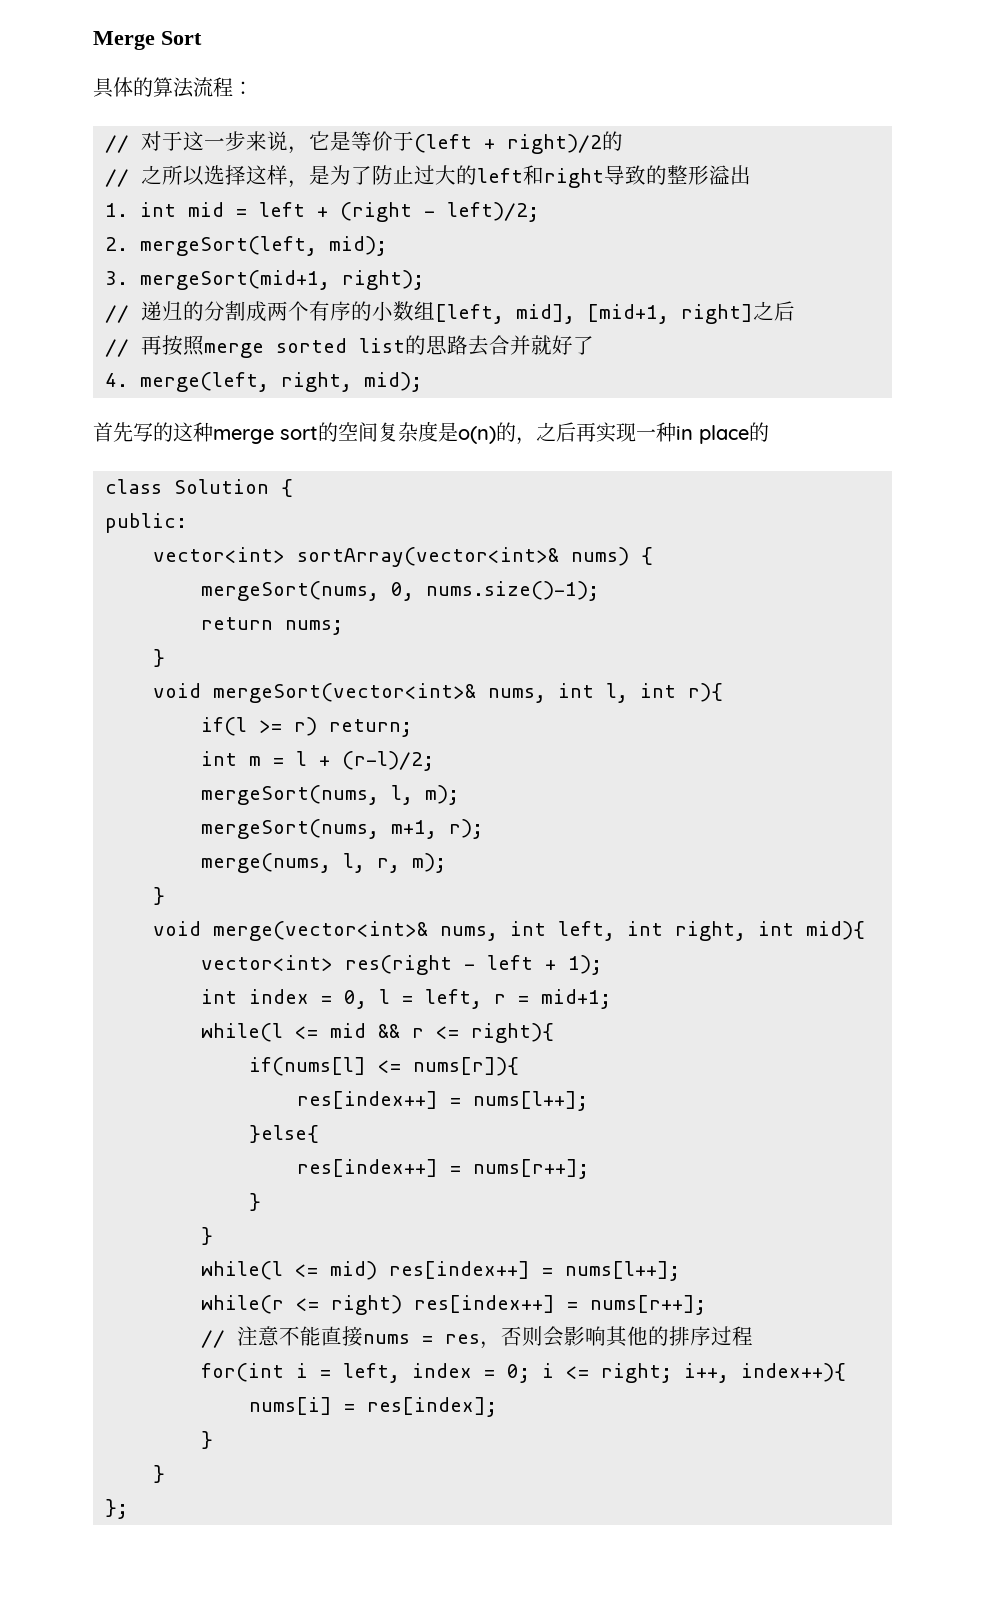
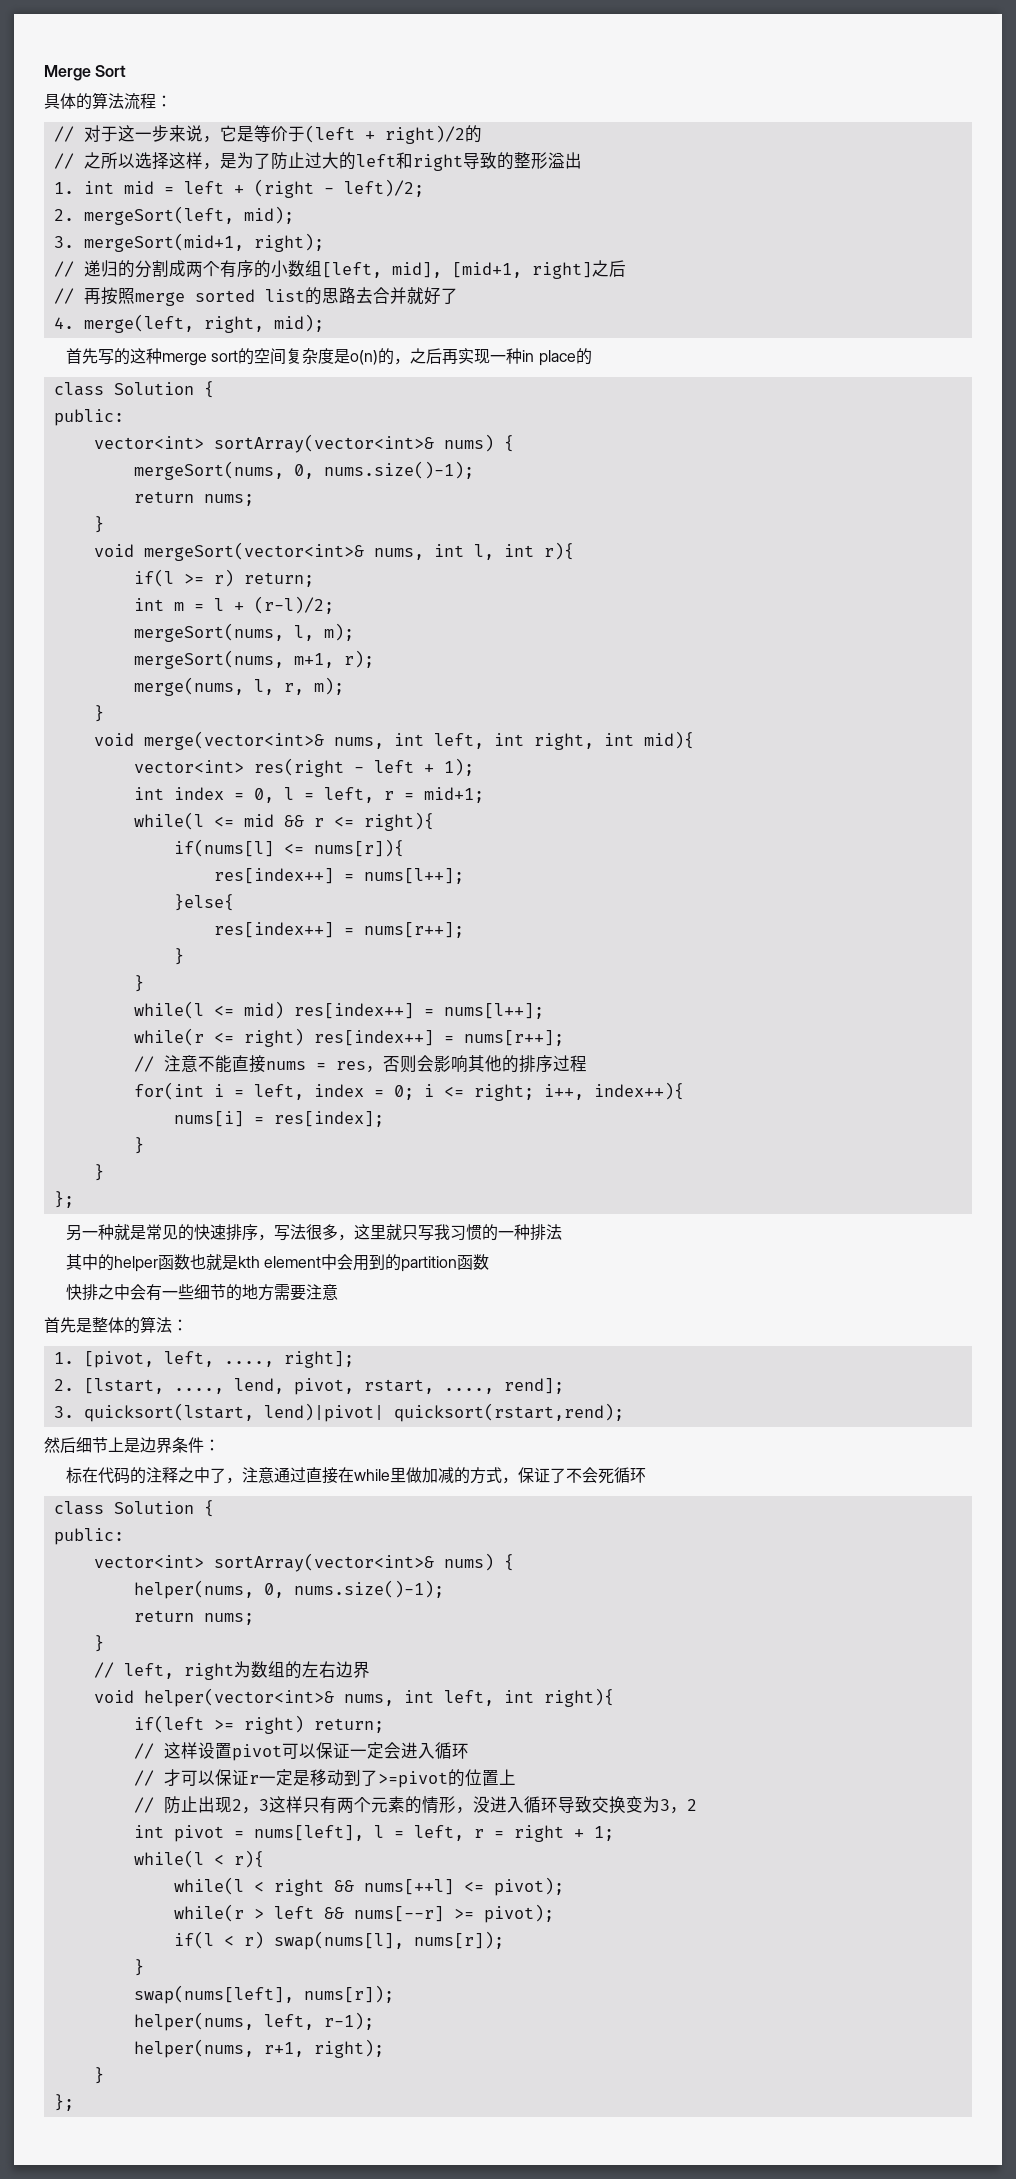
+ 另一种就是常见的快速排序，写法很多，这里就只写我习惯的一种排法
+ 其中的helper函数也就是kth element中会用到的partition函数
+ 快排之中会有一些细节的地方需要注意
+ 首先是整体的算法：
+ 1. [pivot, left, ...., right];
+ 2. [lstart, ...., lend, pivot, rstart, ...., rend];
+ 3. quicksort(lstart, lend)|pivot| quicksort(rstart,rend);
+ 然后细节上是边界条件：
+ 标在代码的注释之中了，注意通过直接在while里做加减的方式，保证了不会死循环
+ class Solution {
+ public:
+ vector<int> sortArray(vector<int>& nums) {
+ helper(nums, 0, nums.size()-1);
+ return nums;
+ }
+ // left, right为数组的左右边界
+ void helper(vector<int>& nums, int left, int right){
+ if(left >= right) return;
+ // 这样设置pivot可以保证一定会进入循环
+ // 才可以保证r一定是移动到了>=pivot的位置上
+ // 防止出现2，3这样只有两个元素的情形，没进入循环导致交换变为3，2
+ int pivot = nums[left], l = left, r = right + 1;
+ while(l < r){
+ while(l < right && nums[++l] <= pivot);
+ while(r > left && nums[--r] >= pivot);
+ if(l < r) swap(nums[l], nums[r]);
+ }
+ swap(nums[left], nums[r]);
+ helper(nums, left, r-1);
+ helper(nums, r+1, right);
+ }
+ };

